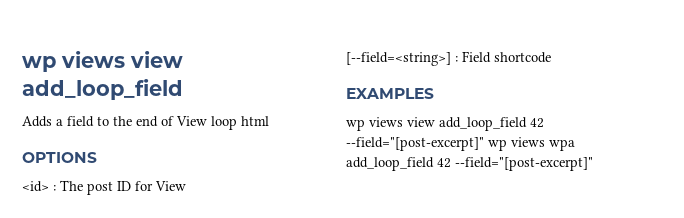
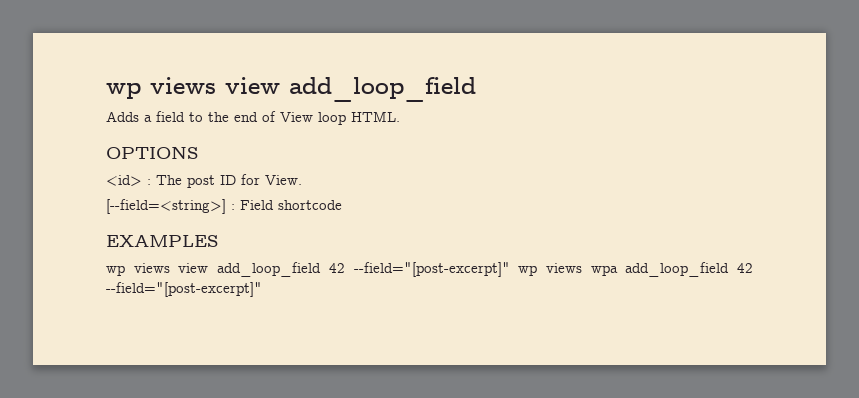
- Adds a field to the end of View loop html
+ Adds a field to the end of View loop HTML.
- <id> : The post ID for View
+ <id> : The post ID for View.

